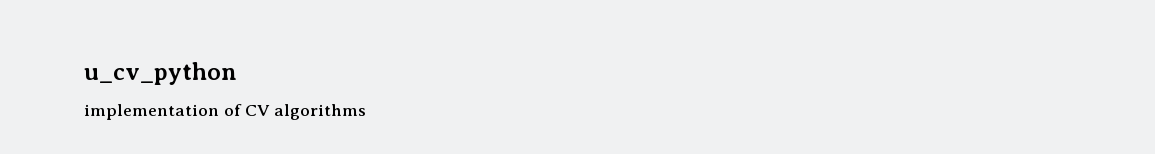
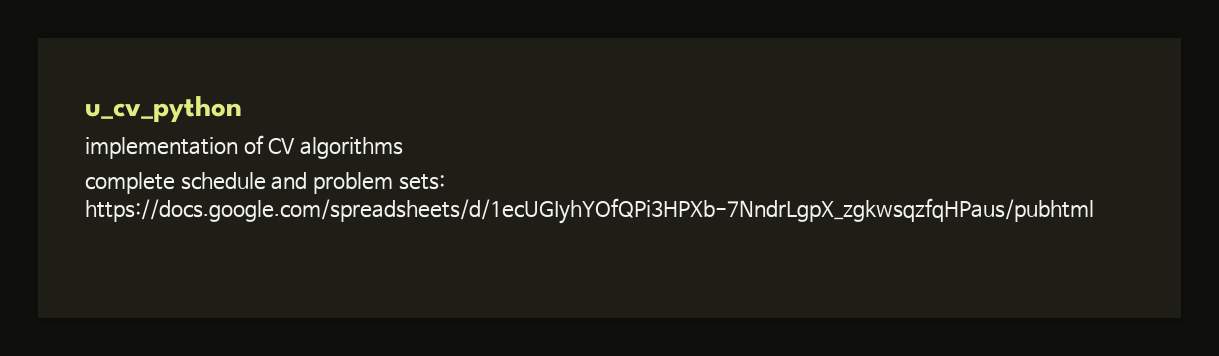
+ complete schedule and problem sets: https://docs.google.com/spreadsheets/d/1ecUGIyhYOfQPi3HPXb-7NndrLgpX_zgkwsqzfqHPaus/pubhtml

